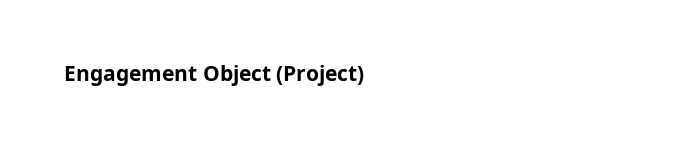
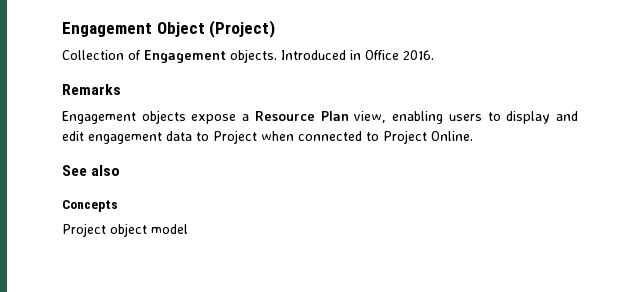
+ Collection of Engagement objects. Introduced in Office 2016.
+ Remarks
+ Engagement objects expose a Resource Plan view, enabling users to display and edit engagement data to Project when connected to Project Online.
+ See also
+ Concepts
+ Project object model

